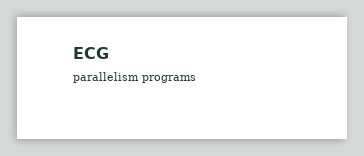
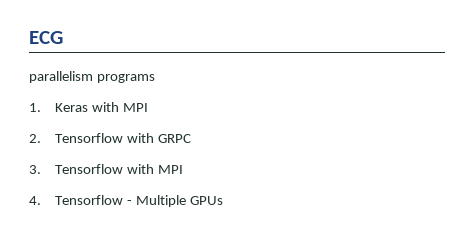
+ 1. Keras with MPI
+ 2. Tensorflow with GRPC
+ 3. Tensorflow with MPI
+ 4. Tensorflow - Multiple GPUs

